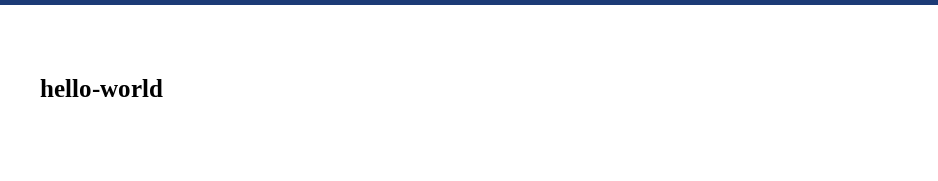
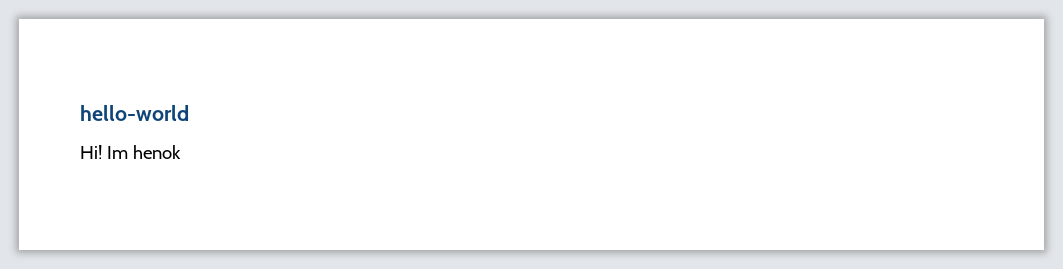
+ Hi! Im henok

